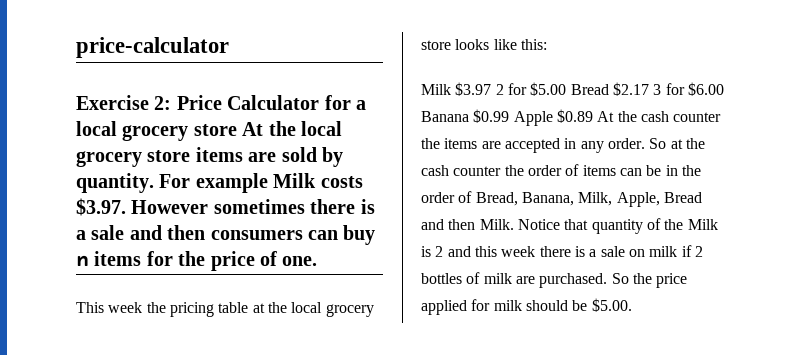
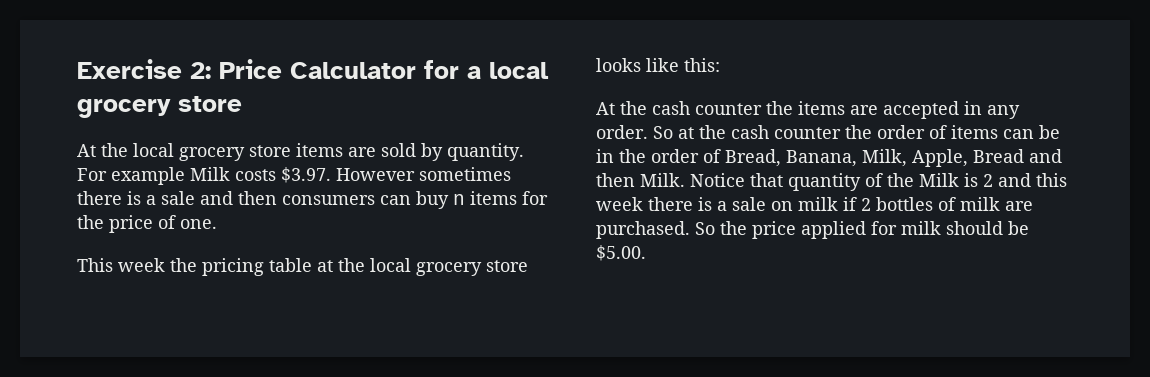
- price-calculator
- Exercise 2: Price Calculator for a local grocery store At the local grocery store items are sold by quantity.
+ Exercise 2: Price Calculator for a local grocery store
+ At the local grocery store items are sold by quantity.
- Milk $3.97 2 for $5.00 Bread $2.17 3 for $6.00 Banana $0.99 Apple $0.89 At the cash counter the items are accepted in any order.
+ At the cash counter the items are accepted in any order.

